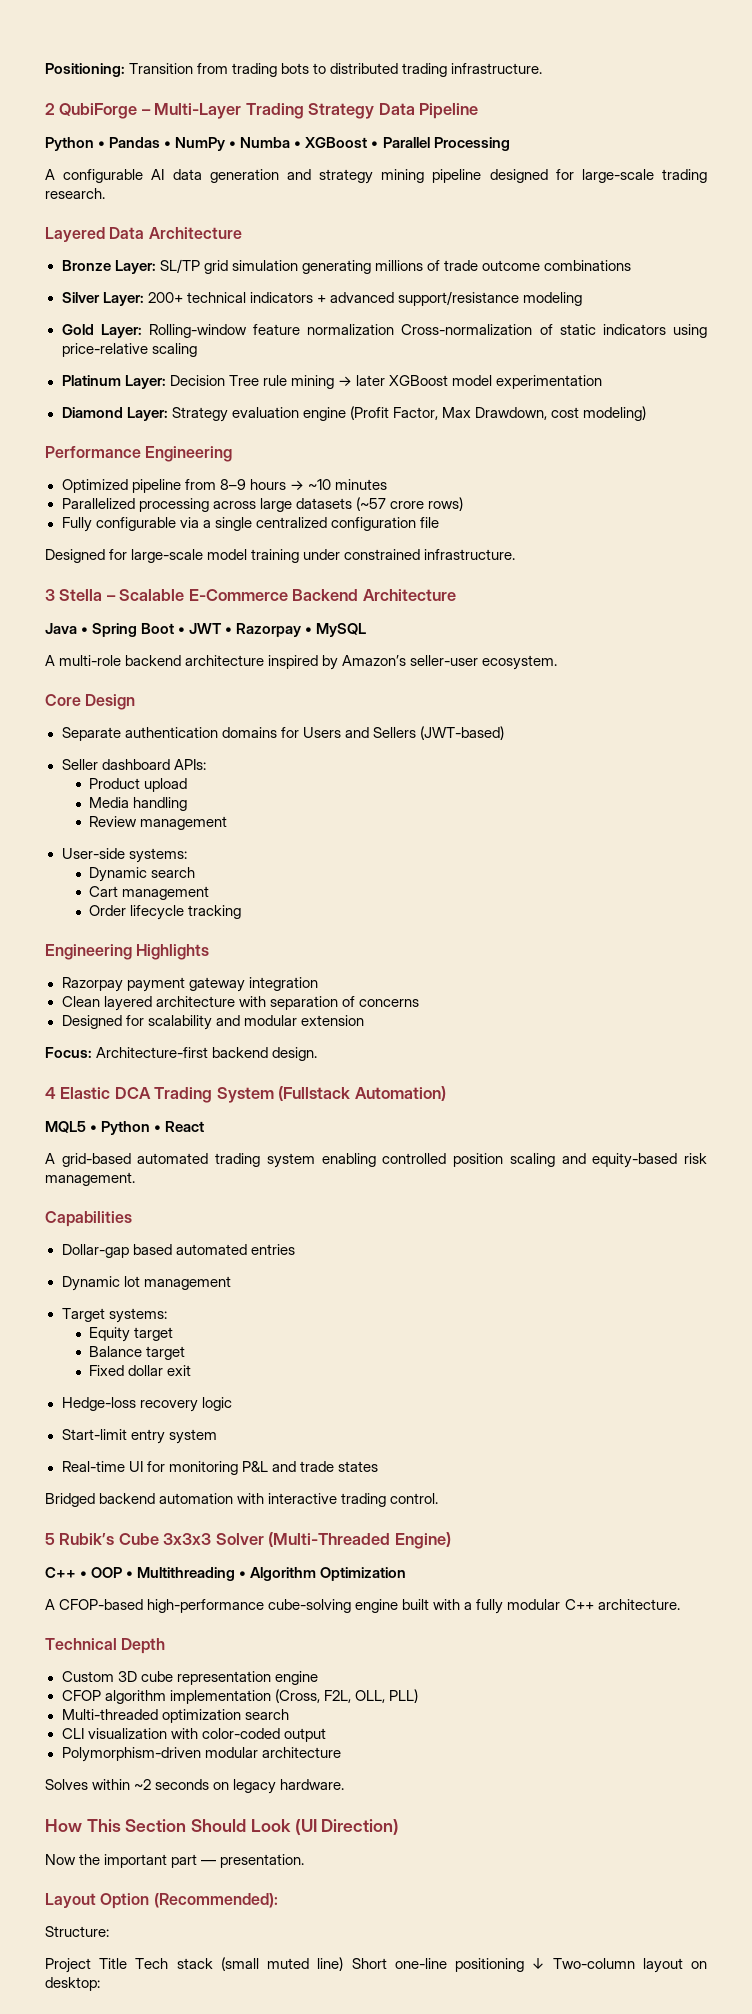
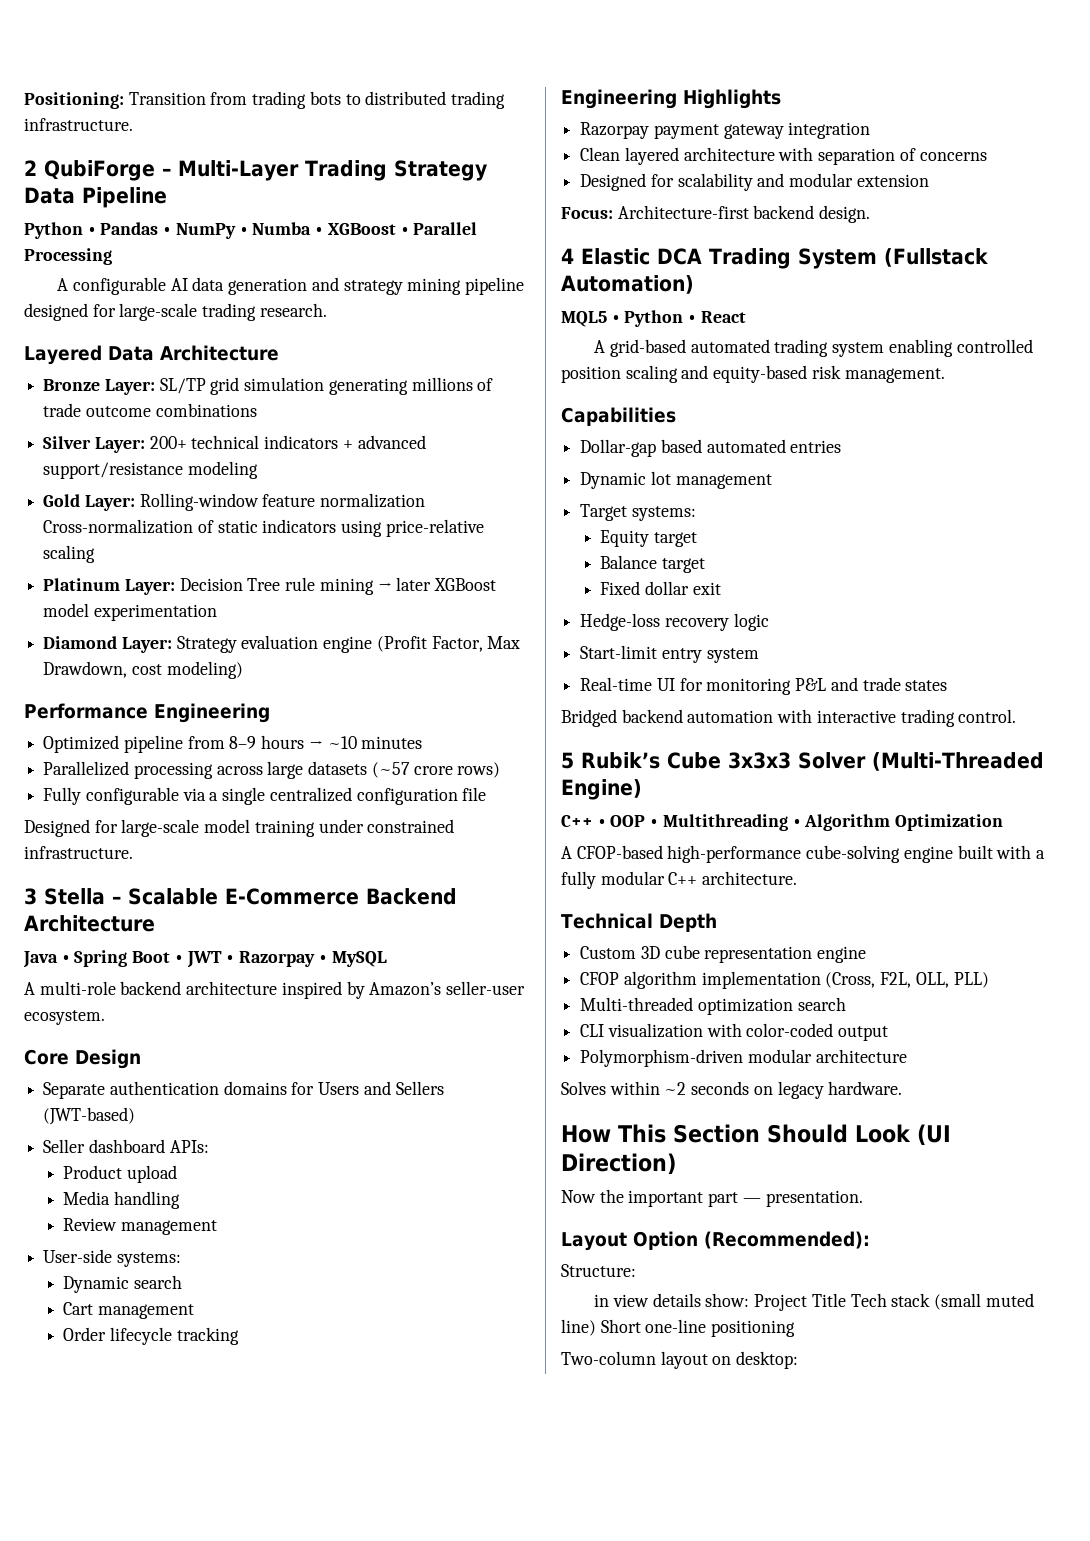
- Project Title Tech stack (small muted line) Short one-line positioning ↓ Two-column layout on desktop:
+ in view details show: Project Title Tech stack (small muted line) Short one-line positioning
+ Two-column layout on desktop:

